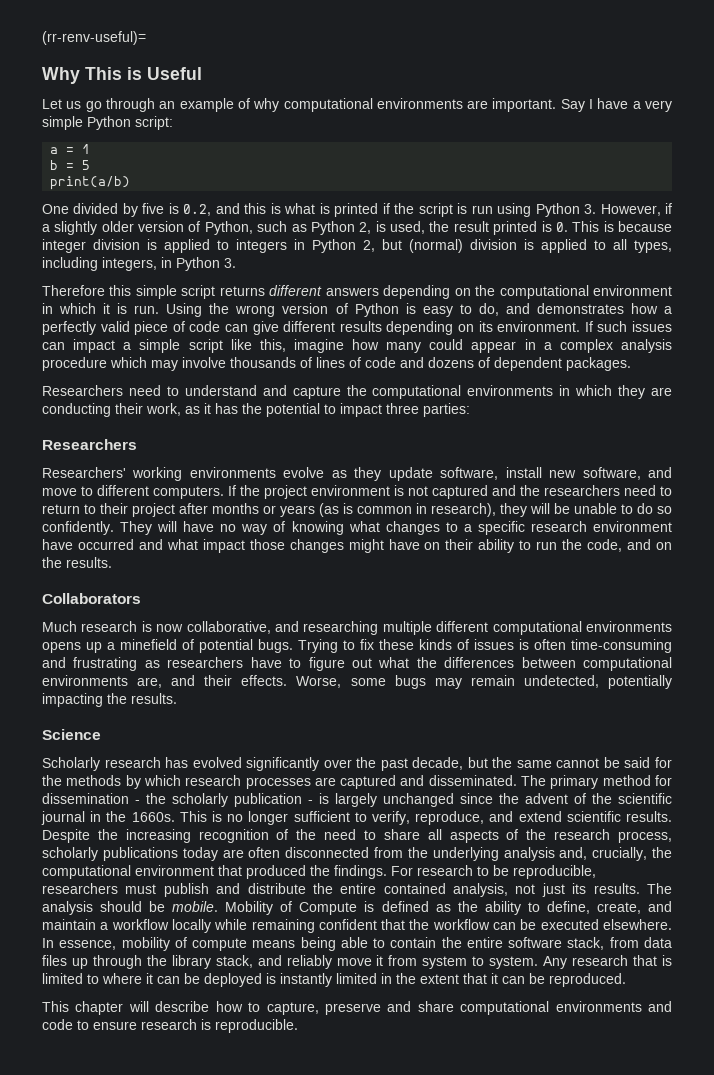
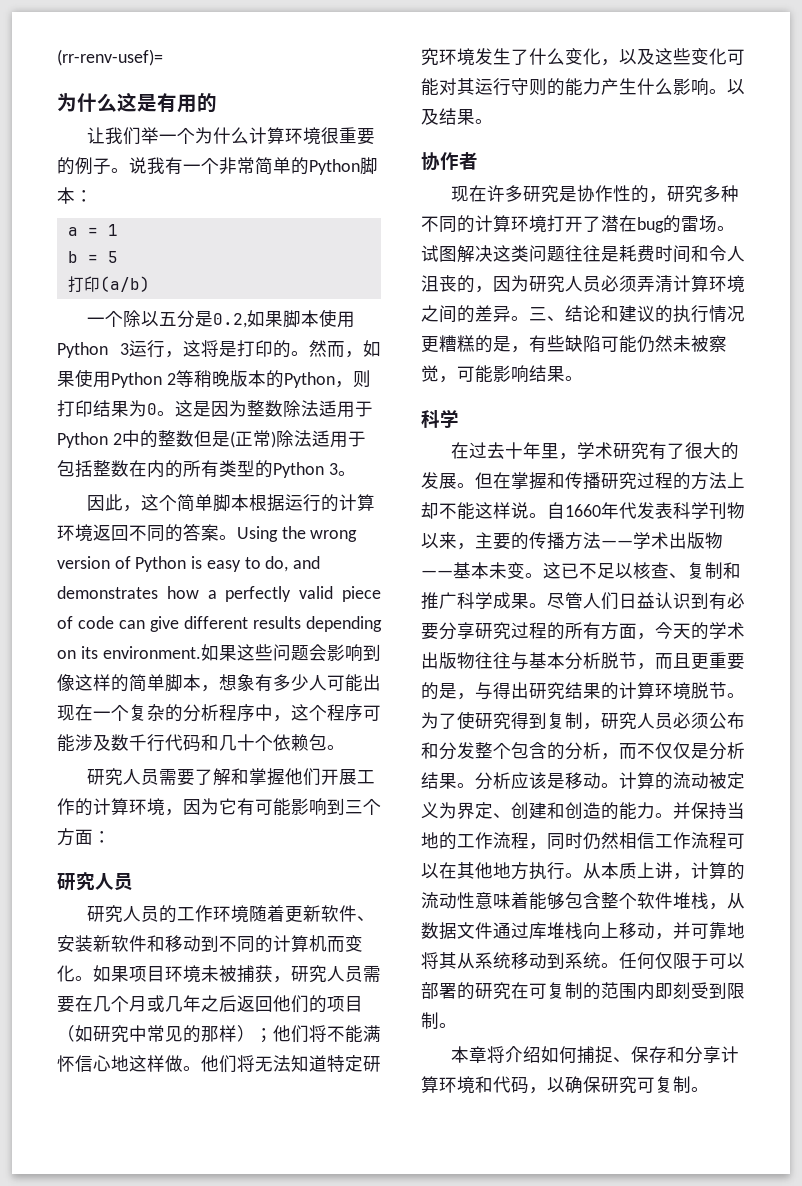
- (rr-renv-useful)=
- Why This is Useful
- Let us go through an example of why computational environments are important. Say I have a very simple Python script:
+ (rr-renv-usef)=
+ 为什么这是有用的
+ 让我们举一个为什么计算环境很重要的例子。说我有一个非常简单的Python脚本：
- print(a/b)
- One divided by five is 0.2, and this is what is printed if the script is run using Python 3. However, if a slightly older version of Python, such as Python 2, is used, the result printed is 0. This is because integer division is applied to integers in Python 2, but (normal) division is applied to all types, including integers, in Python 3.
- Therefore this simple script returns different answers depending on the computational environment in which it is run.
+ 打印(a/b)
+ 一个除以五分是0.2,如果脚本使用Python 3运行，这将是打印的。然而，如果使用Python 2等稍晚版本的Python，则打印结果为0。这是因为整数除法适用于Python 2中的整数但是(正常)除法适用于包括整数在内的所有类型的Python 3。
+ 因此，这个简单脚本根据运行的计算环境返回不同的答案。
- If such issues can impact a simple script like this, imagine how many could appear in a complex analysis procedure which may involve thousands of lines of code and dozens of dependent packages.
- Researchers need to understand and capture the computational environments in which they are conducting their work, as it has the potential to impact three parties:
- Researchers
- Researchers' working environments evolve as they update software, install new software, and move to different computers. If the project environment is not captured and the researchers need to return to their project after months or years (as is common in research), they will be unable to do so confidently. They will have no way of knowing what changes to a specific research environment have occurred and what impact those changes might have on their ability to run the code, and on the results.
- Collaborators
- Much research is now collaborative, and researching multiple different computational environments opens up a minefield of potential bugs. Trying to fix these kinds of issues is often time-consuming and frustrating as researchers have to figure out what the differences between computational environments are, and their effects. Worse, some bugs may remain undetected, potentially impacting the results.
- Science
- Scholarly research has evolved significantly over the past decade, but the same cannot be said for the methods by which research processes are captured and disseminated. The primary method for dissemination - the scholarly publication - is largely unchanged since the advent of the scientific journal in the 1660s. This is no longer sufficient to verify, reproduce, and extend scientific results. Despite the increasing recognition of the need to share all aspects of the research process, scholarly publications today are often disconnected from the underlying analysis and, crucially, the computational environment that produced the findings. For research to be reproducible, researchers must publish and distribute the entire contained analysis, not just its results. The analysis should be mobile. Mobility of Compute is defined as the ability to define, create, and maintain a workflow locally while remaining confident that the workflow can be executed elsewhere. In essence, mobility of compute means being able to contain the entire software stack, from data files up through the library stack, and reliably move it from system to system. Any research that is limited to where it can be deployed is instantly limited in the extent that it can be reproduced.
- This chapter will describe how to capture, preserve and share computational environments and code to ensure research is reproducible.
+ 如果这些问题会影响到像这样的简单脚本，想象有多少人可能出现在一个复杂的分析程序中，这个程序可能涉及数千行代码和几十个依赖包。
+ 研究人员需要了解和掌握他们开展工作的计算环境，因为它有可能影响到三个方面：
+ 研究人员
+ 研究人员的工作环境随着更新软件、安装新软件和移动到不同的计算机而变化。如果项目环境未被捕获，研究人员需要在几个月或几年之后返回他们的项目（如研究中常见的那样）；他们将不能满怀信心地这样做。他们将无法知道特定研究环境发生了什么变化，以及这些变化可能对其运行守则的能力产生什么影响。以及结果。
+ 协作者
+ 现在许多研究是协作性的，研究多种不同的计算环境打开了潜在bug的雷场。试图解决这类问题往往是耗费时间和令人沮丧的，因为研究人员必须弄清计算环境之间的差异。三、结论和建议的执行情况更糟糕的是，有些缺陷可能仍然未被察觉，可能影响结果。
+ 科学
+ 在过去十年里，学术研究有了很大的发展。但在掌握和传播研究过程的方法上却不能这样说。自1660年代发表科学刊物以来，主要的传播方法——学术出版物——基本未变。这已不足以核查、复制和推广科学成果。尽管人们日益认识到有必要分享研究过程的所有方面，今天的学术出版物往往与基本分析脱节，而且更重要的是，与得出研究结果的计算环境脱节。为了使研究得到复制，研究人员必须公布和分发整个包含的分析，而不仅仅是分析结果。分析应该是移动。计算的流动被定义为界定、创建和创造的能力。并保持当地的工作流程，同时仍然相信工作流程可以在其他地方执行。从本质上讲，计算的流动性意味着能够包含整个软件堆栈，从数据文件通过库堆栈向上移动，并可靠地将其从系统移动到系统。任何仅限于可以部署的研究在可复制的范围内即刻受到限制。
+ 本章将介绍如何捕捉、保存和分享计算环境和代码，以确保研究可复制。

